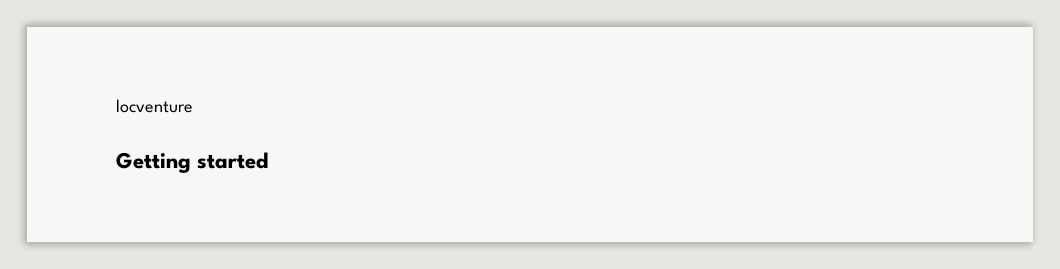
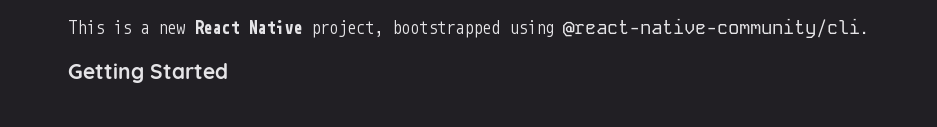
- locventure
+ This is a new React Native project, bootstrapped using @react-native-community/cli.
- Getting started
+ Getting Started

